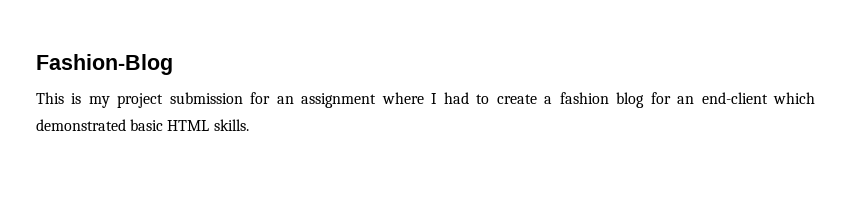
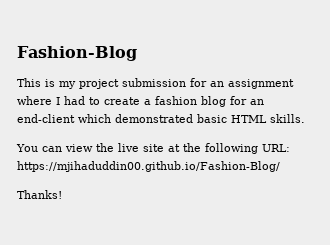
+ You can view the live site at the following URL: https://mjihaduddin00.github.io/Fashion-Blog/
+ Thanks!

